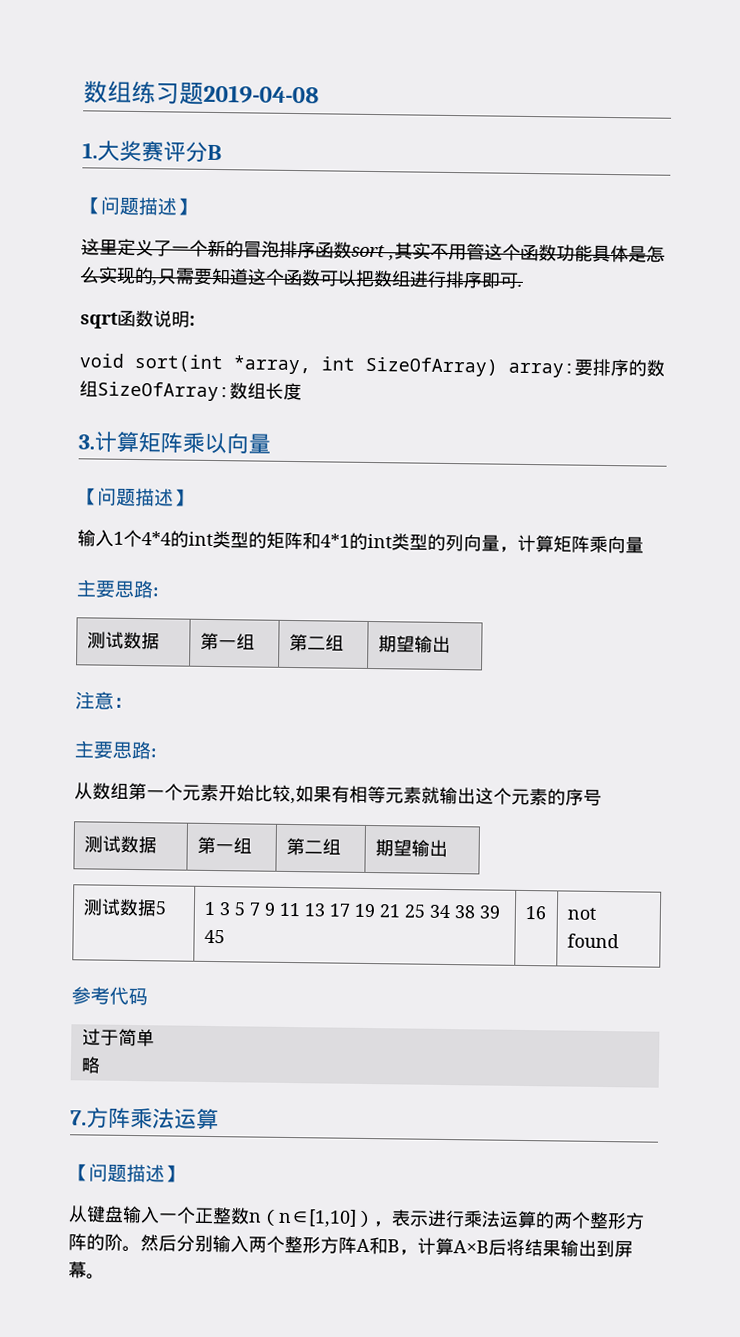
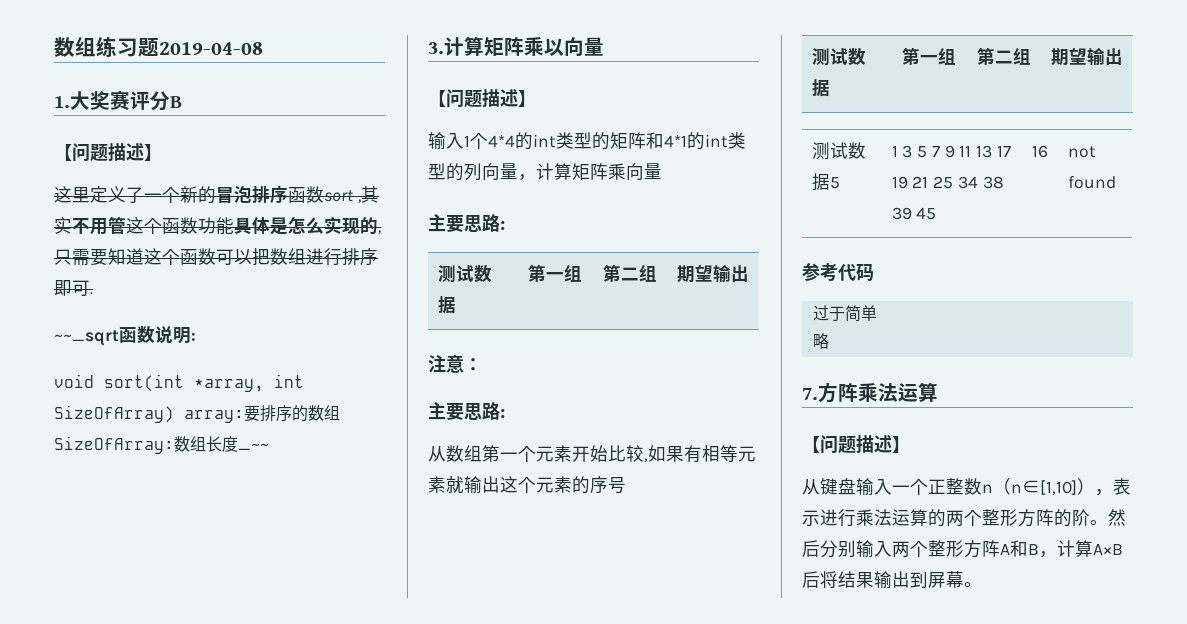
- sqrt函数说明:
+ ~~_sqrt函数说明:
- void sort(int *array, int SizeOfArray) array:要排序的数组SizeOfArray:数组长度
+ void sort(int *array, int SizeOfArray) array:要排序的数组SizeOfArray:数组长度_~~

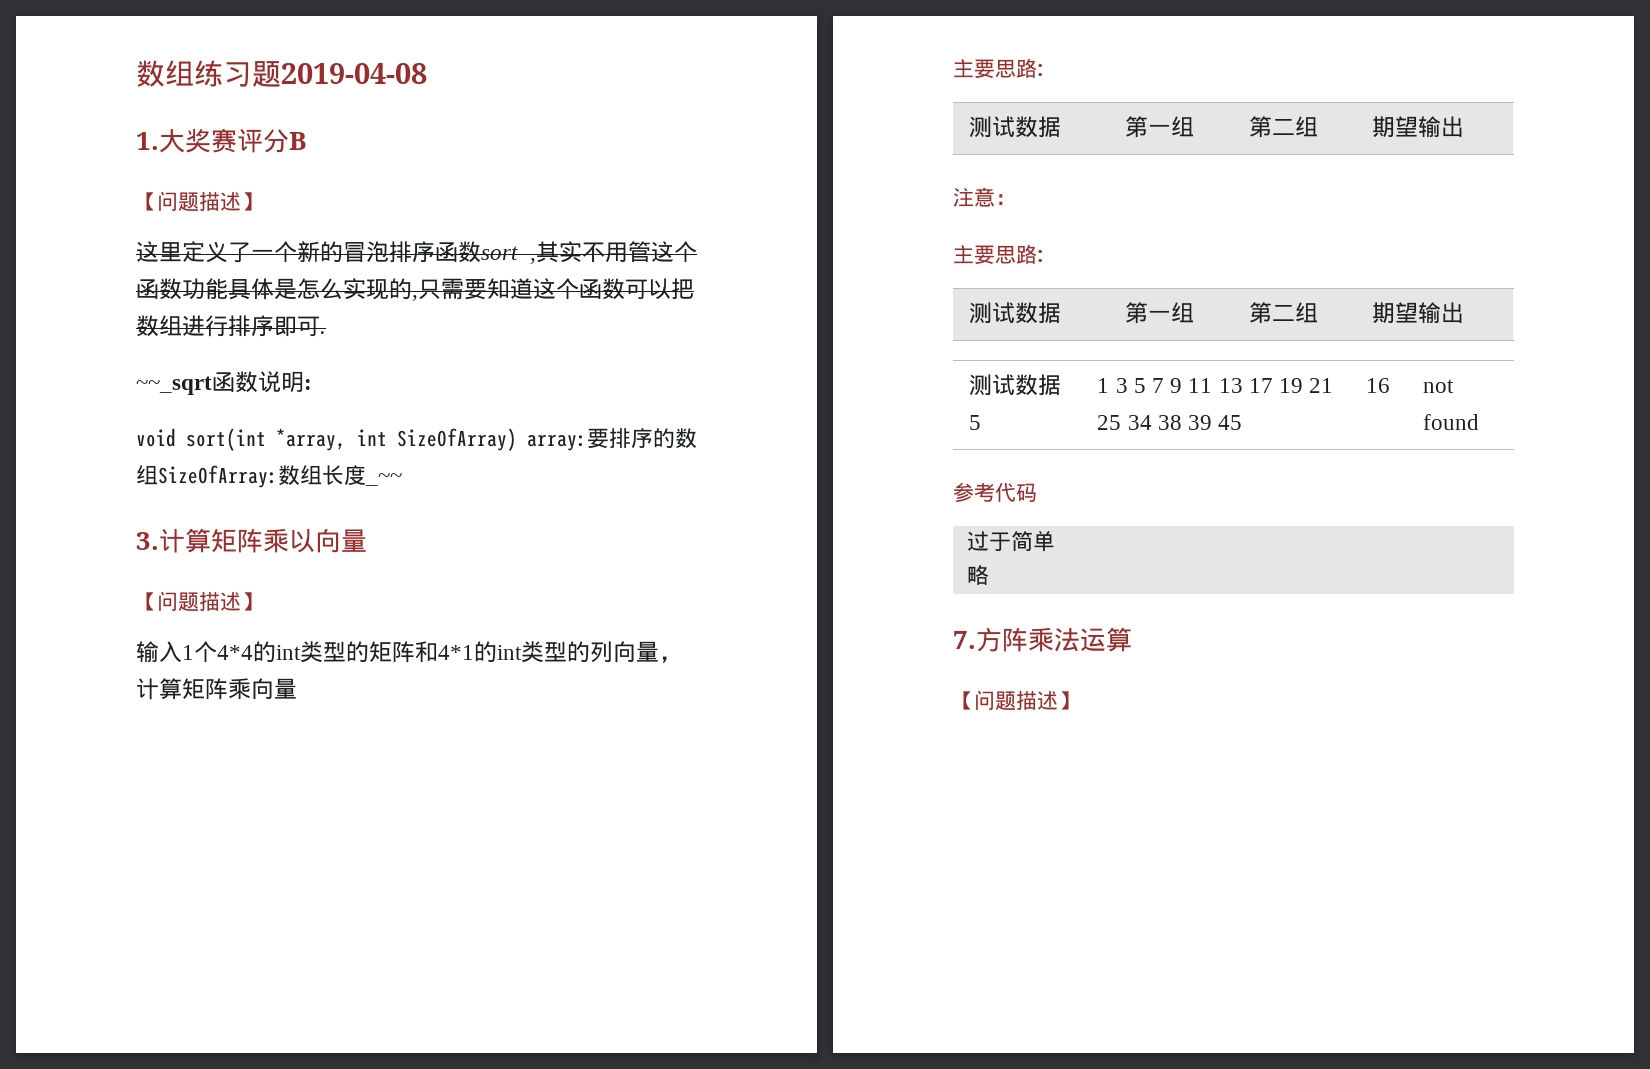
- 从数组第一个元素开始比较,如果有相等元素就输出这个元素的序号
- 从键盘输入一个正整数n（n∈[1,10]），表示进行乘法运算的两个整形方阵的阶。然后分别输入两个整形方阵A和B，计算A×B后将结果输出到屏幕。

